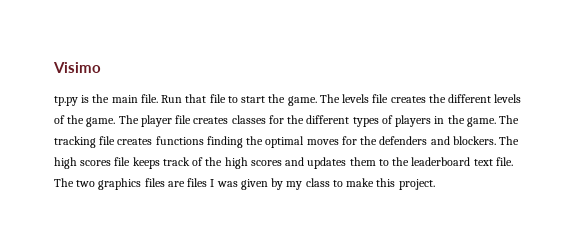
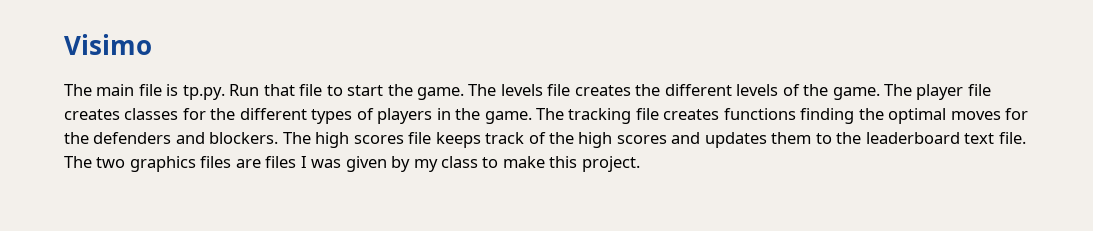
- tp.py is the main file. Run that file to start the game.
+ The main file is tp.py. Run that file to start the game.

